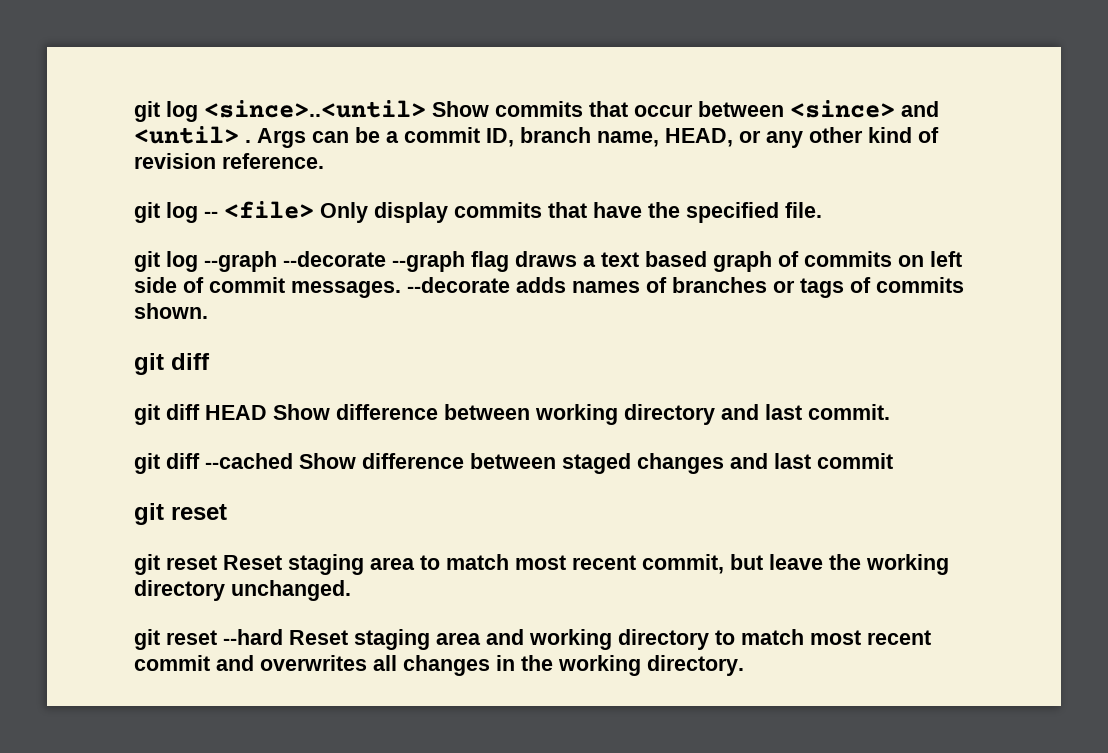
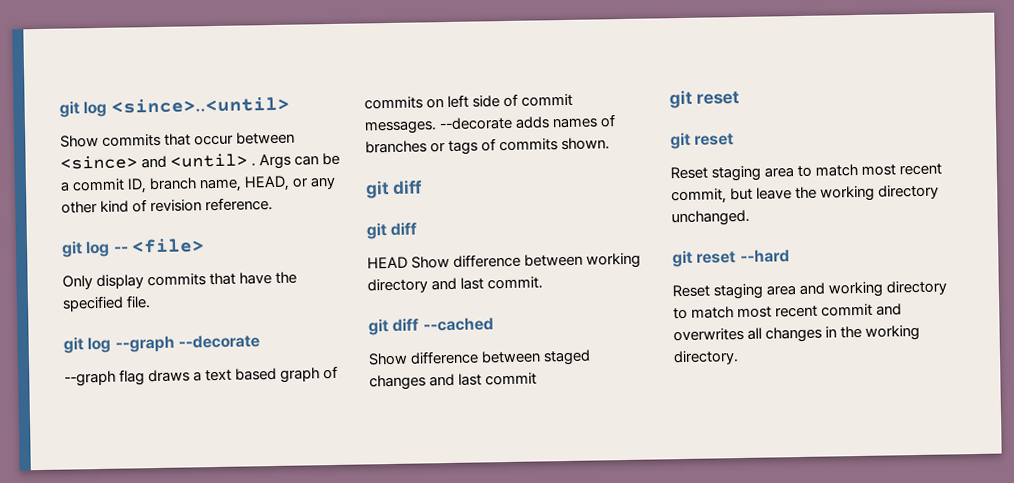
- git log <since>..<until> Show commits that occur between <since> and <until> .
+ git log <since>..<until>
+ Show commits that occur between <since> and <until> .
- git log -- <file> Only display commits that have the specified file.
+ git log -- <file>
+ Only display commits that have the specified file.
- git log --graph --decorate --graph flag draws a text based graph of commits on left side of commit messages.
+ git log --graph --decorate
+ --graph flag draws a text based graph of commits on left side of commit messages.
  --decorate adds names of branches or tags of commits shown.
  git diff
- git diff HEAD Show difference between working directory and last commit.
+ git diff
+ HEAD Show difference between working directory and last commit.
- git diff --cached Show difference between staged changes and last commit
+ git diff --cached
+ Show difference between staged changes and last commit
  git reset
- git reset Reset staging area to match most recent commit, but leave the working directory unchanged.
+ git reset
+ Reset staging area to match most recent commit, but leave the working directory unchanged.
- git reset --hard Reset staging area and working directory to match most recent commit and overwrites all changes in the working directory.
+ git reset --hard
+ Reset staging area and working directory to match most recent commit and overwrites all changes in the working directory.

